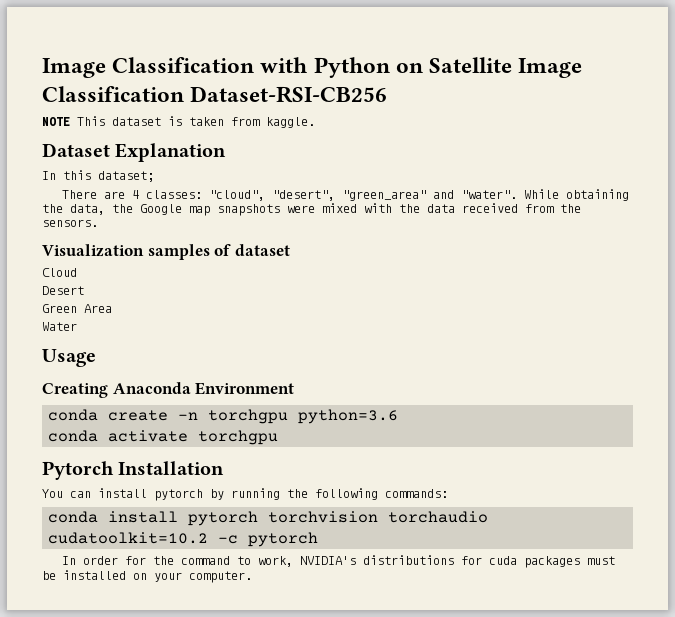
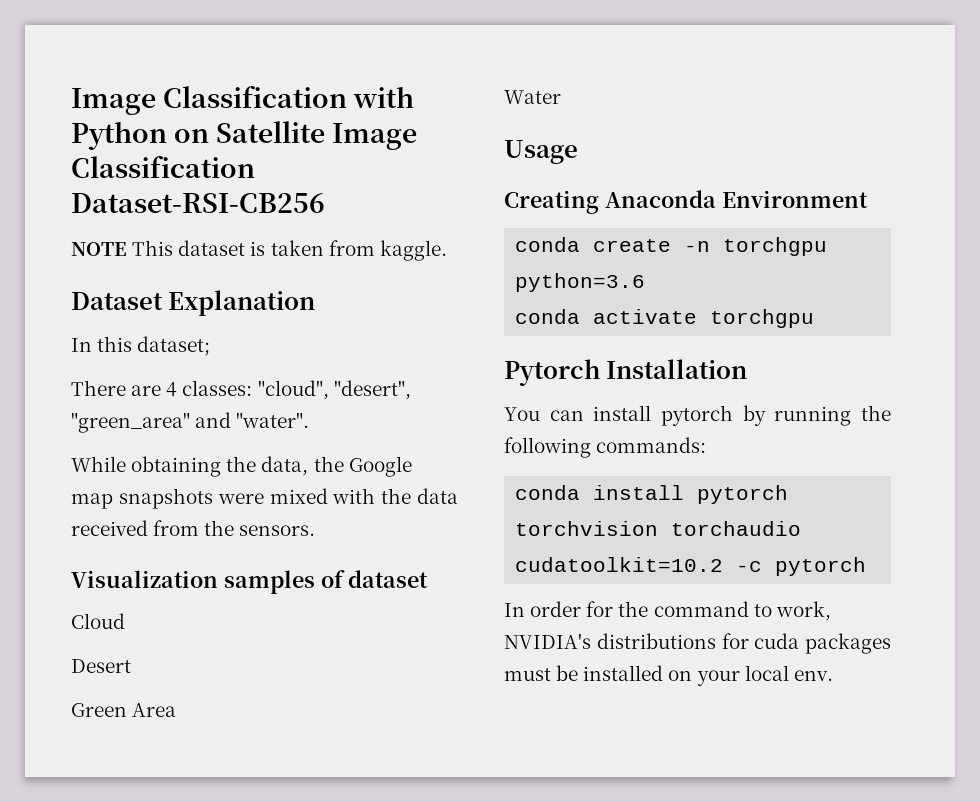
- There are 4 classes: "cloud", "desert", "green_area" and "water". While obtaining the data, the Google map snapshots were mixed with the data received from the sensors.
+ There are 4 classes: "cloud", "desert", "green_area" and "water".
+ While obtaining the data, the Google map snapshots were mixed with the data received from the sensors.
- In order for the command to work, NVIDIA's distributions for cuda packages must be installed on your computer.
+ In order for the command to work, NVIDIA's distributions for cuda packages must be installed on your local env.

